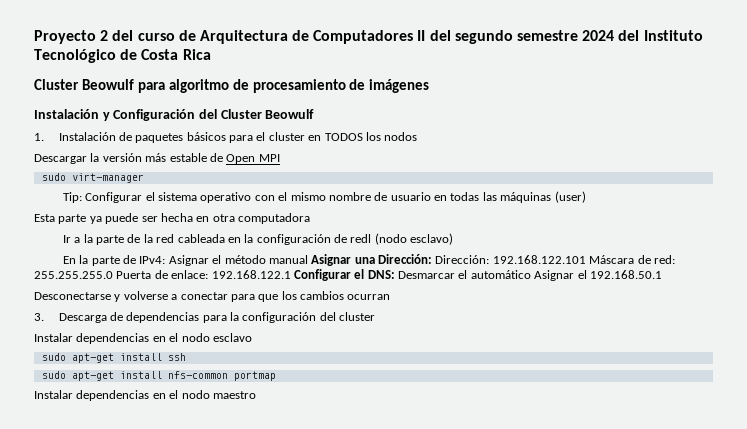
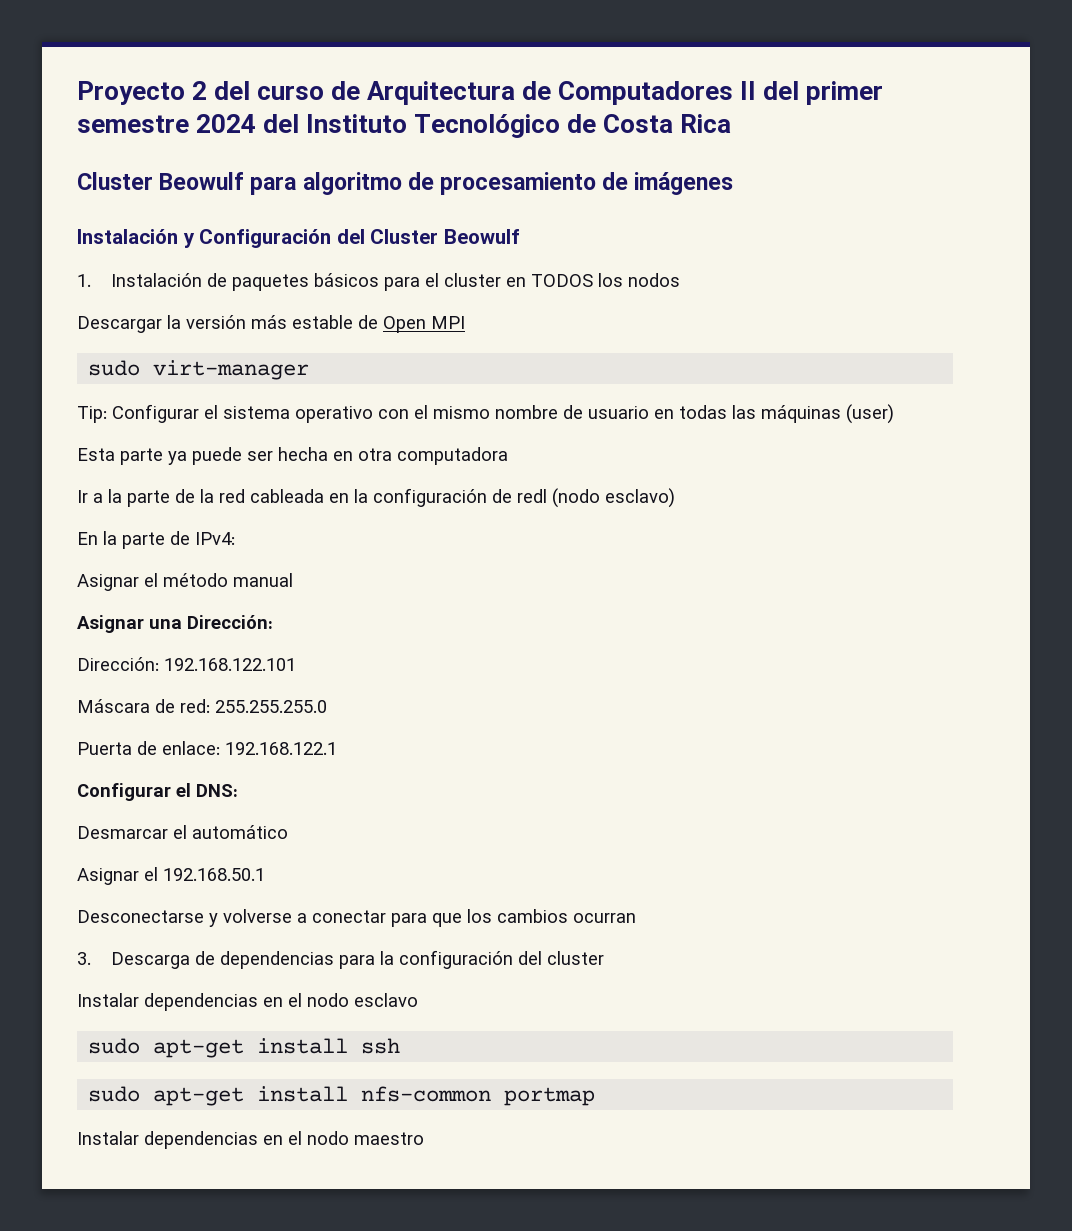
- Proyecto 2 del curso de Arquitectura de Computadores II del segundo semestre 2024 del Instituto Tecnológico de Costa Rica
+ Proyecto 2 del curso de Arquitectura de Computadores II del primer semestre 2024 del Instituto Tecnológico de Costa Rica
- En la parte de IPv4: Asignar el método manual Asignar una Dirección: Dirección: 192.168.122.101 Máscara de red: 255.255.255.0 Puerta de enlace: 192.168.122.1 Configurar el DNS: Desmarcar el automático Asignar el 192.168.50.1
+ En la parte de IPv4:
+ Asignar el método manual
+ Asignar una Dirección:
+ Dirección: 192.168.122.101
+ Máscara de red: 255.255.255.0
+ Puerta de enlace: 192.168.122.1
+ Configurar el DNS:
+ Desmarcar el automático
+ Asignar el 192.168.50.1

